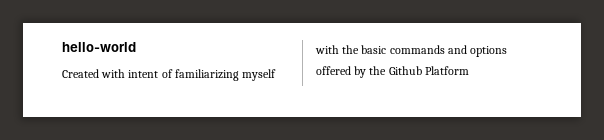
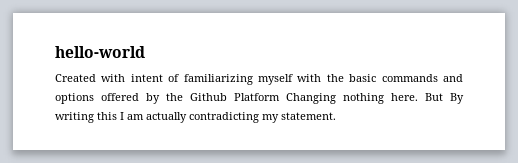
- Created with intent of familiarizing myself with the basic commands and options offered by the Github Platform
+ Created with intent of familiarizing myself with the basic commands and options offered by the Github Platform Changing nothing here. But By writing this I am actually contradicting my statement.

